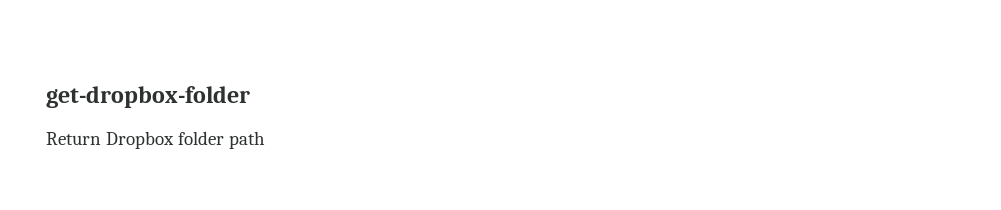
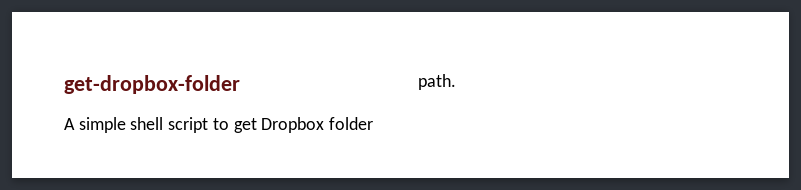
- Return Dropbox folder path
+ A simple shell script to get Dropbox folder path.

